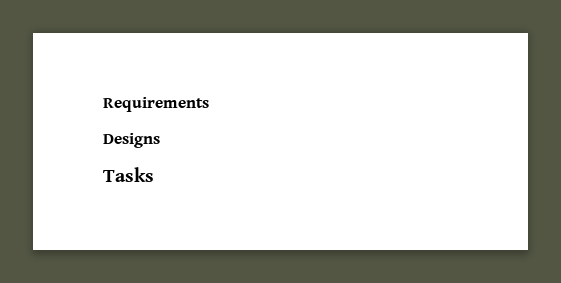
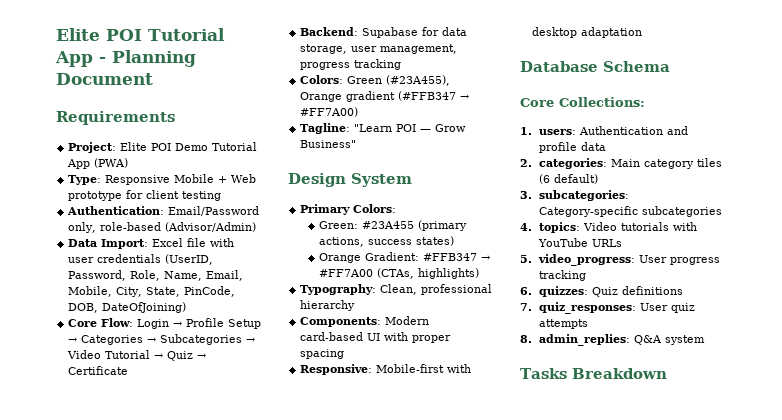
+ Elite POI Tutorial App - Planning Document
  Requirements
- Designs
+ Project: Elite POI Demo Tutorial App (PWA)
+ Type: Responsive Mobile + Web prototype for client testing
+ Authentication: Email/Password only, role-based (Advisor/Admin)
+ Data Import: Excel file with user credentials (UserID, Password, Role, Name, Email, Mobile, City, State, PinCode, DOB, DateOfJoining)
+ Core Flow: Login → Profile Setup → Categories → Subcategories → Video Tutorial → Quiz → Certificate
+ Backend: Supabase for data storage, user management, progress tracking
+ Colors: Green (#23A455), Orange gradient (#FFB347 → #FF7A00)
+ Tagline: "Learn POI — Grow Business"
+ Design System
+ Primary Colors:
+ Green: #23A455 (primary actions, success states)
+ Orange Gradient: #FFB347 → #FF7A00 (CTAs, highlights)
+ Typography: Clean, professional hierarchy
+ Components: Modern card-based UI with proper spacing
+ Responsive: Mobile-first with desktop adaptation
+ Database Schema
+ Core Collections:
+ 1. users: Authentication and profile data
+ 2. categories: Main category tiles (6 default)
+ 3. subcategories: Category-specific subcategories
+ 4. topics: Video tutorials with YouTube URLs
+ 5. video_progress: User progress tracking
+ 6. quizzes: Quiz definitions
+ 7. quiz_responses: User quiz attempts
+ 8. admin_replies: Q&A system
- Tasks
+ Tasks Breakdown

